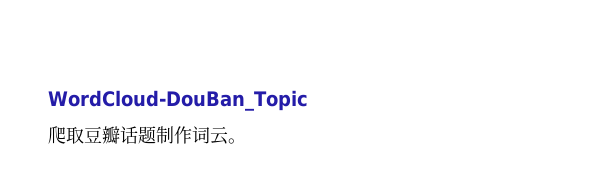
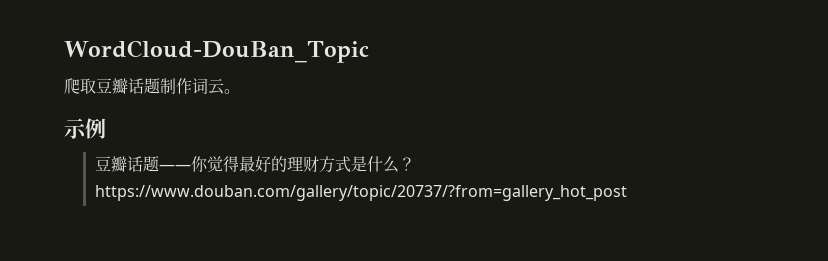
+ 示例
+ 豆瓣话题——你觉得最好的理财方式是什么？https://www.douban.com/gallery/topic/20737/?from=gallery_hot_post

